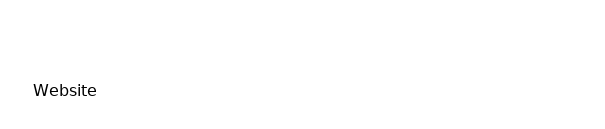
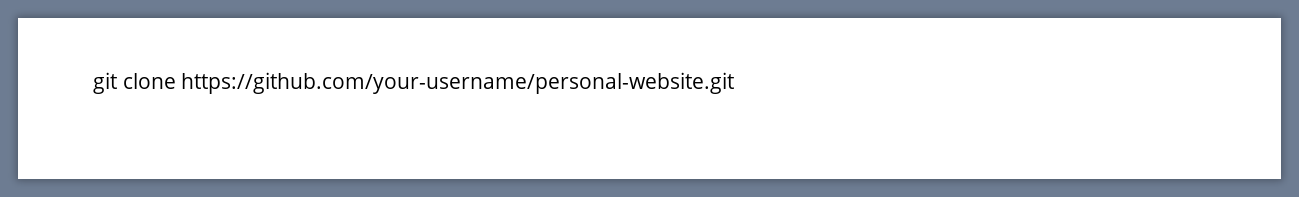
- Website
+ git clone https://github.com/your-username/personal-website.git

